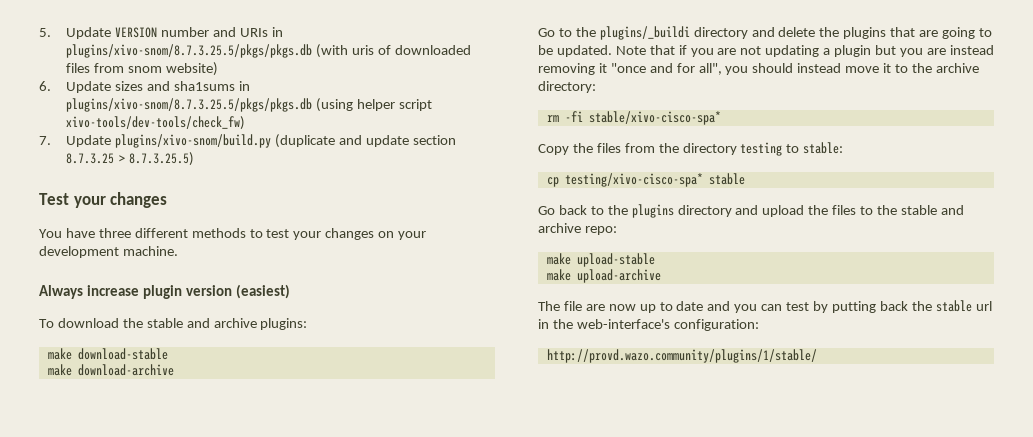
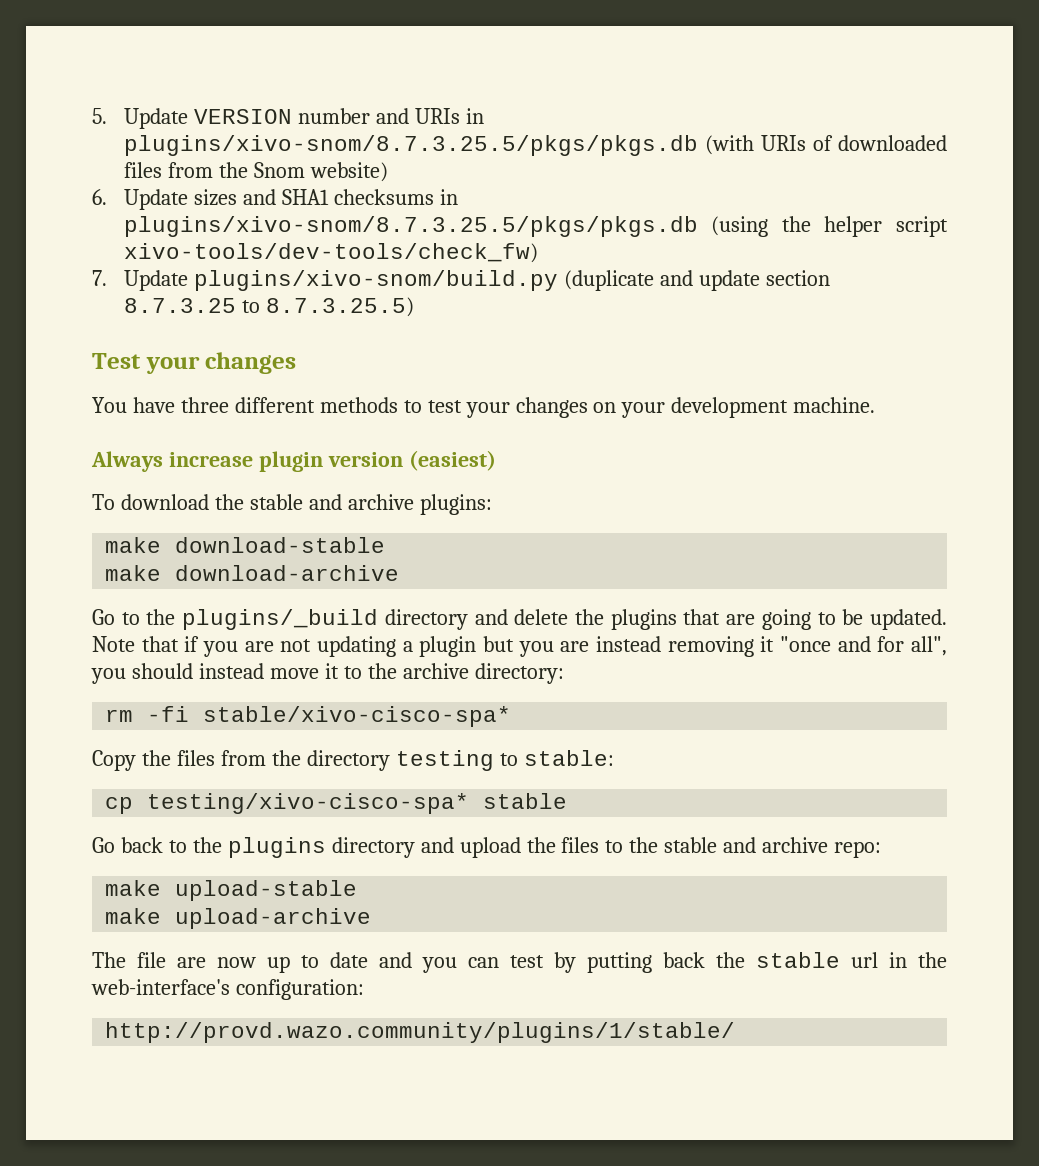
- 5. Update VERSION number and URIs in plugins/xivo-snom/8.7.3.25.5/pkgs/pkgs.db (with uris of downloaded files from snom website)
+ 5. Update VERSION number and URIs in plugins/xivo-snom/8.7.3.25.5/pkgs/pkgs.db (with URIs of downloaded files from the Snom website)
- 6. Update sizes and sha1sums in plugins/xivo-snom/8.7.3.25.5/pkgs/pkgs.db (using helper script xivo-tools/dev-tools/check_fw)
+ 6. Update sizes and SHA1 checksums in plugins/xivo-snom/8.7.3.25.5/pkgs/pkgs.db (using the helper script xivo-tools/dev-tools/check_fw)
- 7. Update plugins/xivo-snom/build.py (duplicate and update section 8.7.3.25 > 8.7.3.25.5)
+ 7. Update plugins/xivo-snom/build.py (duplicate and update section 8.7.3.25 to 8.7.3.25.5)
- Go to the plugins/_buildi directory and delete the plugins that are going to be updated.
+ Go to the plugins/_build directory and delete the plugins that are going to be updated.

